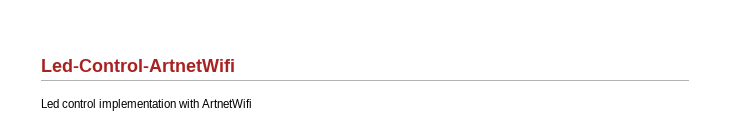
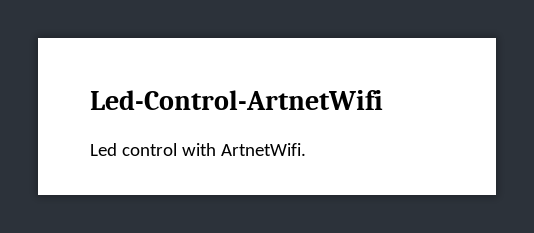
- Led control implementation with ArtnetWifi
+ Led control with ArtnetWifi.

